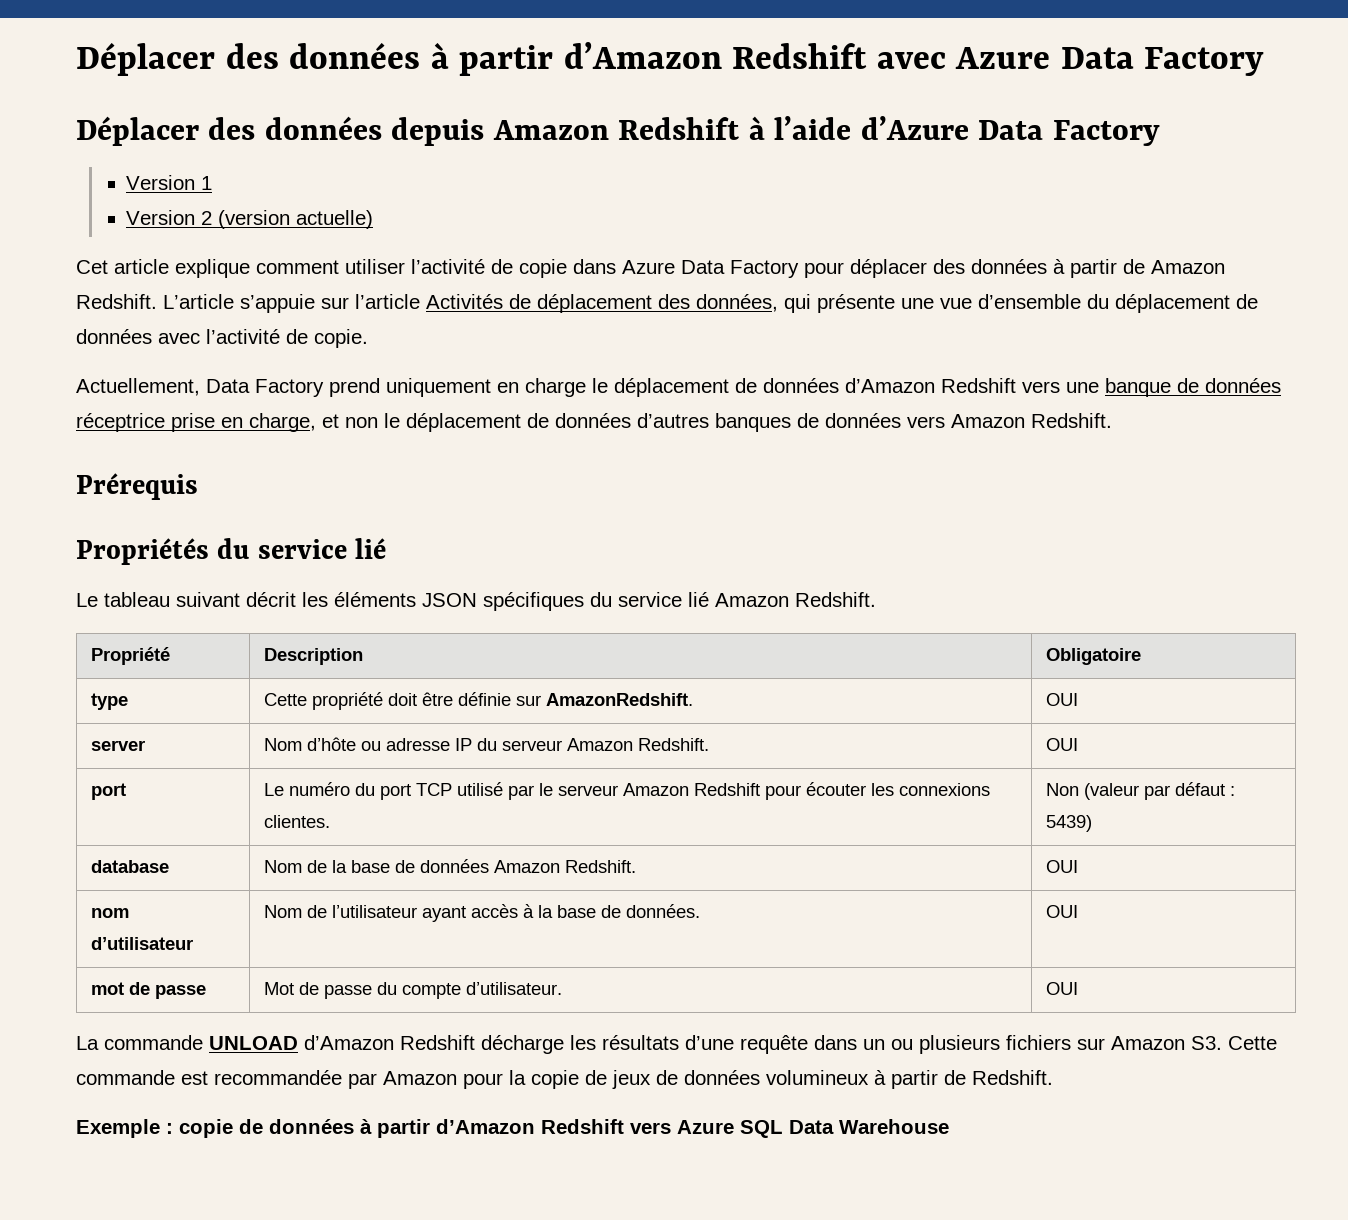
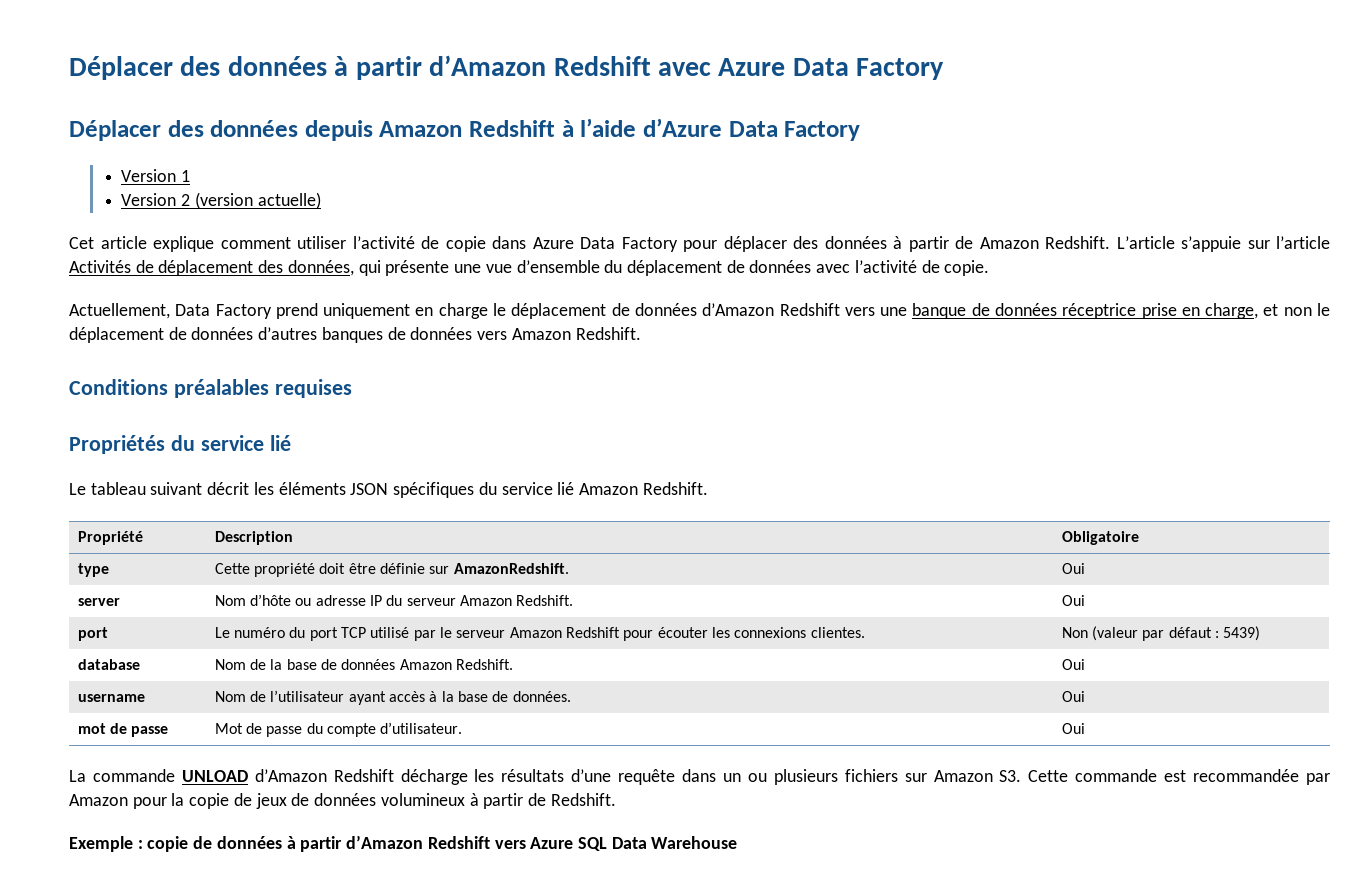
- Prérequis
+ Conditions préalables requises
- type | Cette propriété doit être définie sur AmazonRedshift. | OUI
+ type | Cette propriété doit être définie sur AmazonRedshift. | Oui
- server | Nom d’hôte ou adresse IP du serveur Amazon Redshift. | OUI
+ server | Nom d’hôte ou adresse IP du serveur Amazon Redshift. | Oui
- database | Nom de la base de données Amazon Redshift. | OUI
- nom d’utilisateur | Nom de l’utilisateur ayant accès à la base de données. | OUI
+ database | Nom de la base de données Amazon Redshift. | Oui
+ username | Nom de l’utilisateur ayant accès à la base de données. | Oui
- mot de passe | Mot de passe du compte d’utilisateur. | OUI
+ mot de passe | Mot de passe du compte d’utilisateur. | Oui

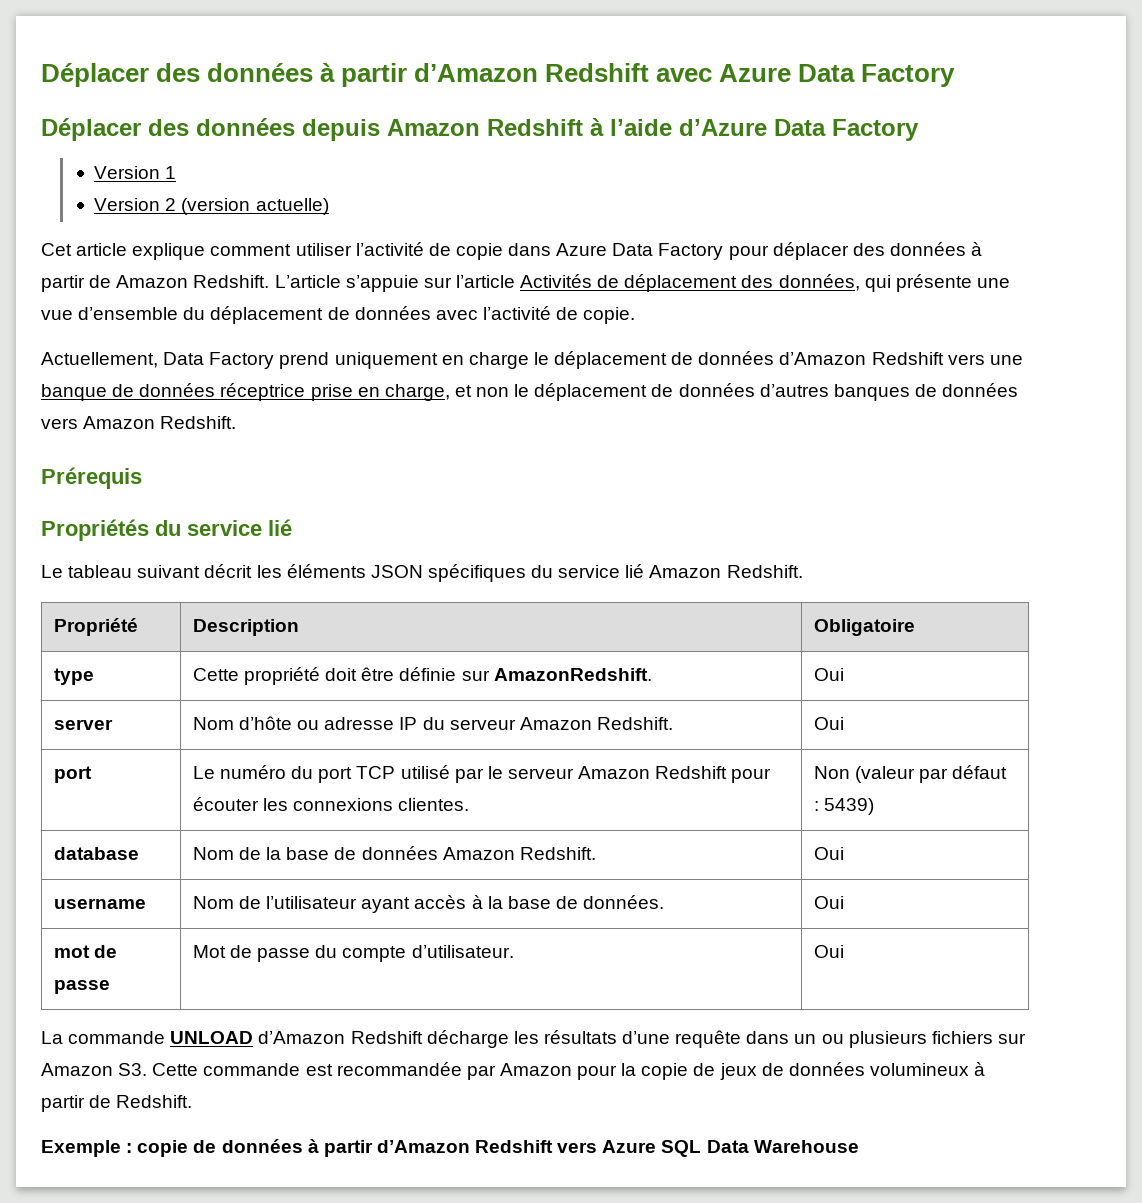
- Conditions préalables requises
+ Prérequis

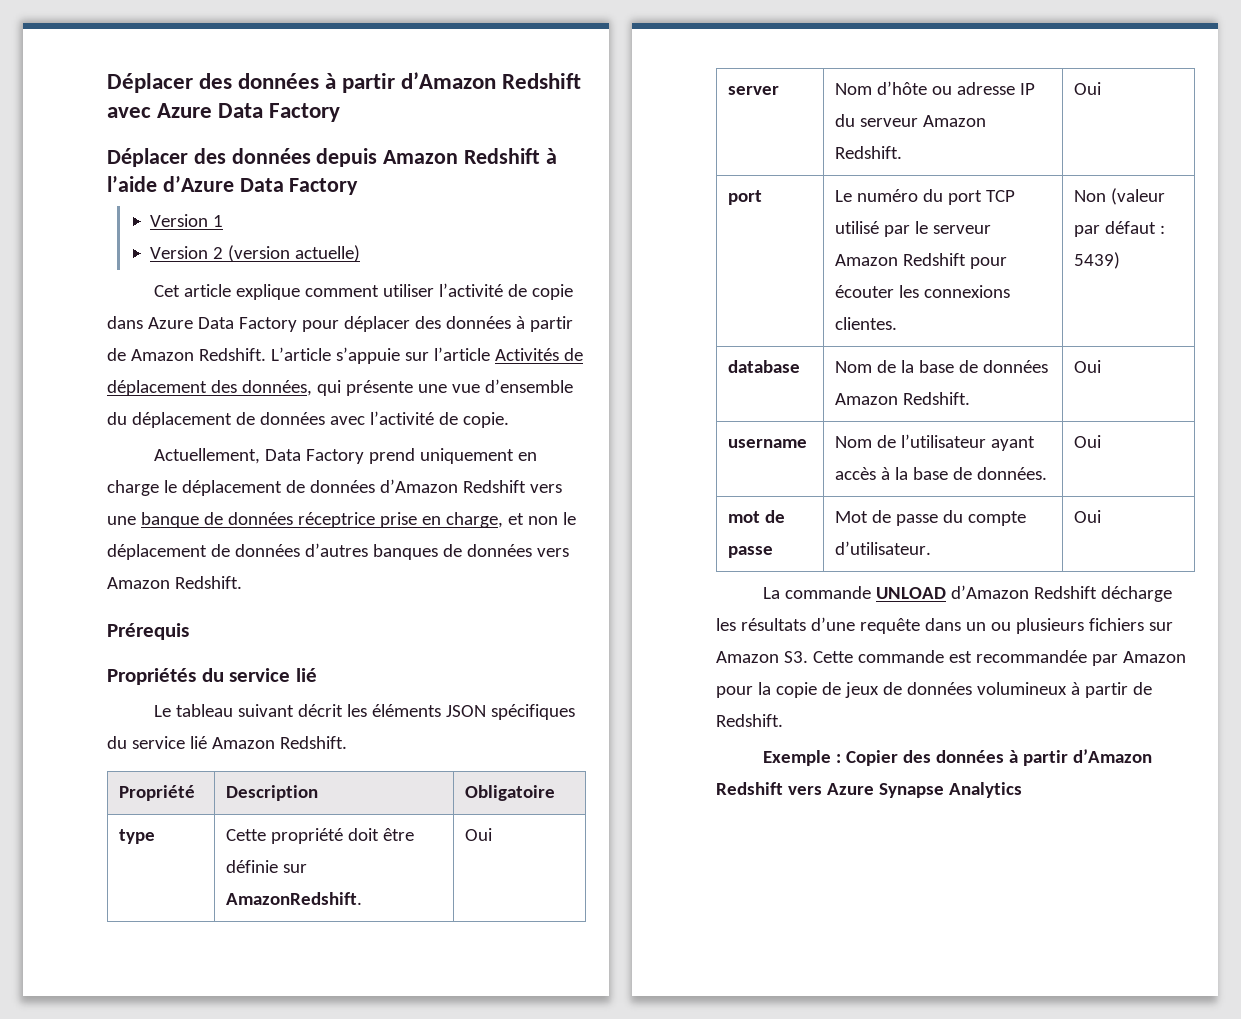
- Exemple : copie de données à partir d’Amazon Redshift vers Azure SQL Data Warehouse
+ Exemple : Copier des données à partir d’Amazon Redshift vers Azure Synapse Analytics

